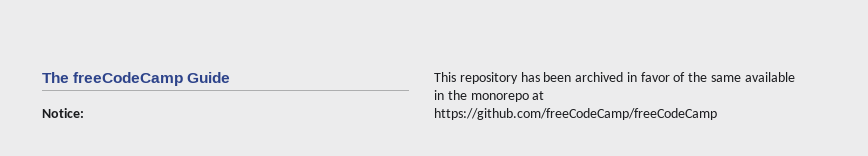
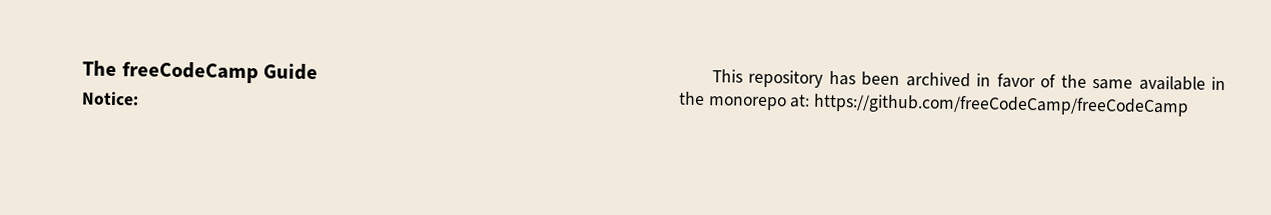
- This repository has been archived in favor of the same available in the monorepo at https://github.com/freeCodeCamp/freeCodeCamp
+ This repository has been archived in favor of the same available in the monorepo at: https://github.com/freeCodeCamp/freeCodeCamp

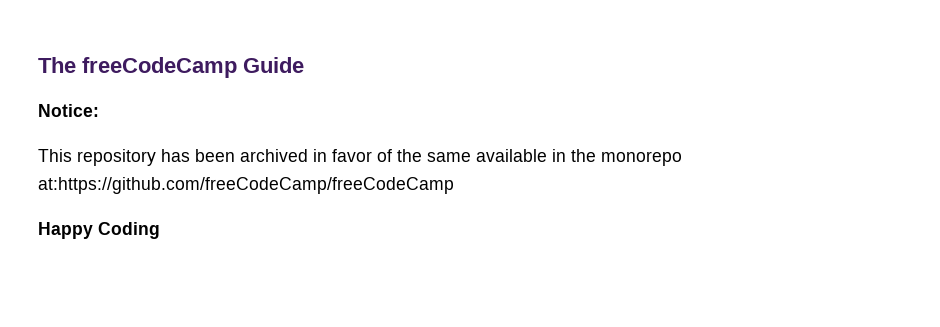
- This repository has been archived in favor of the same available in the monorepo at: https://github.com/freeCodeCamp/freeCodeCamp
+ This repository has been archived in favor of the same available in the monorepo at:https://github.com/freeCodeCamp/freeCodeCamp
+ Happy Coding

